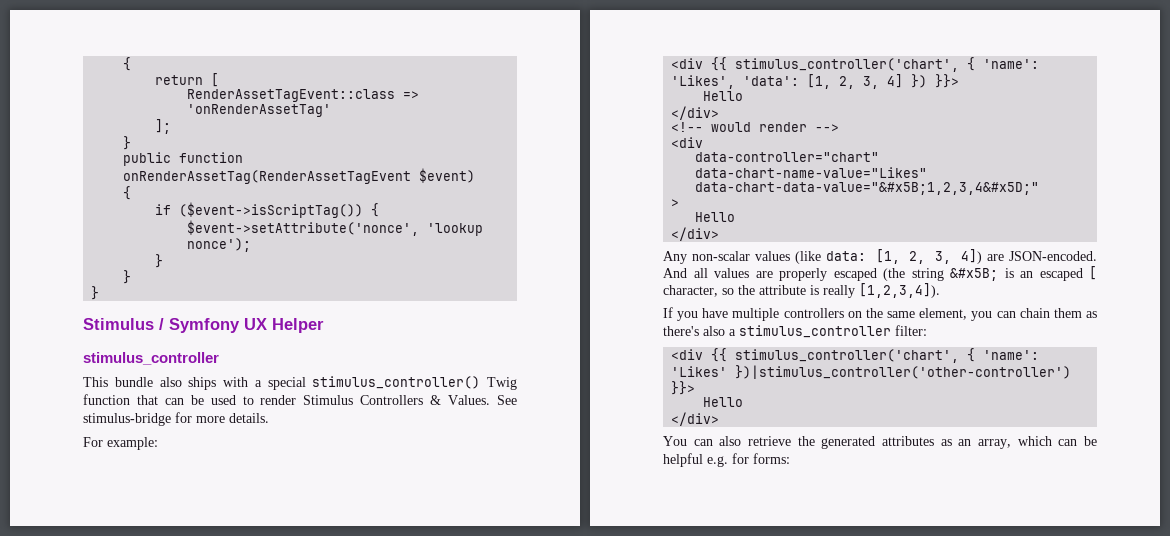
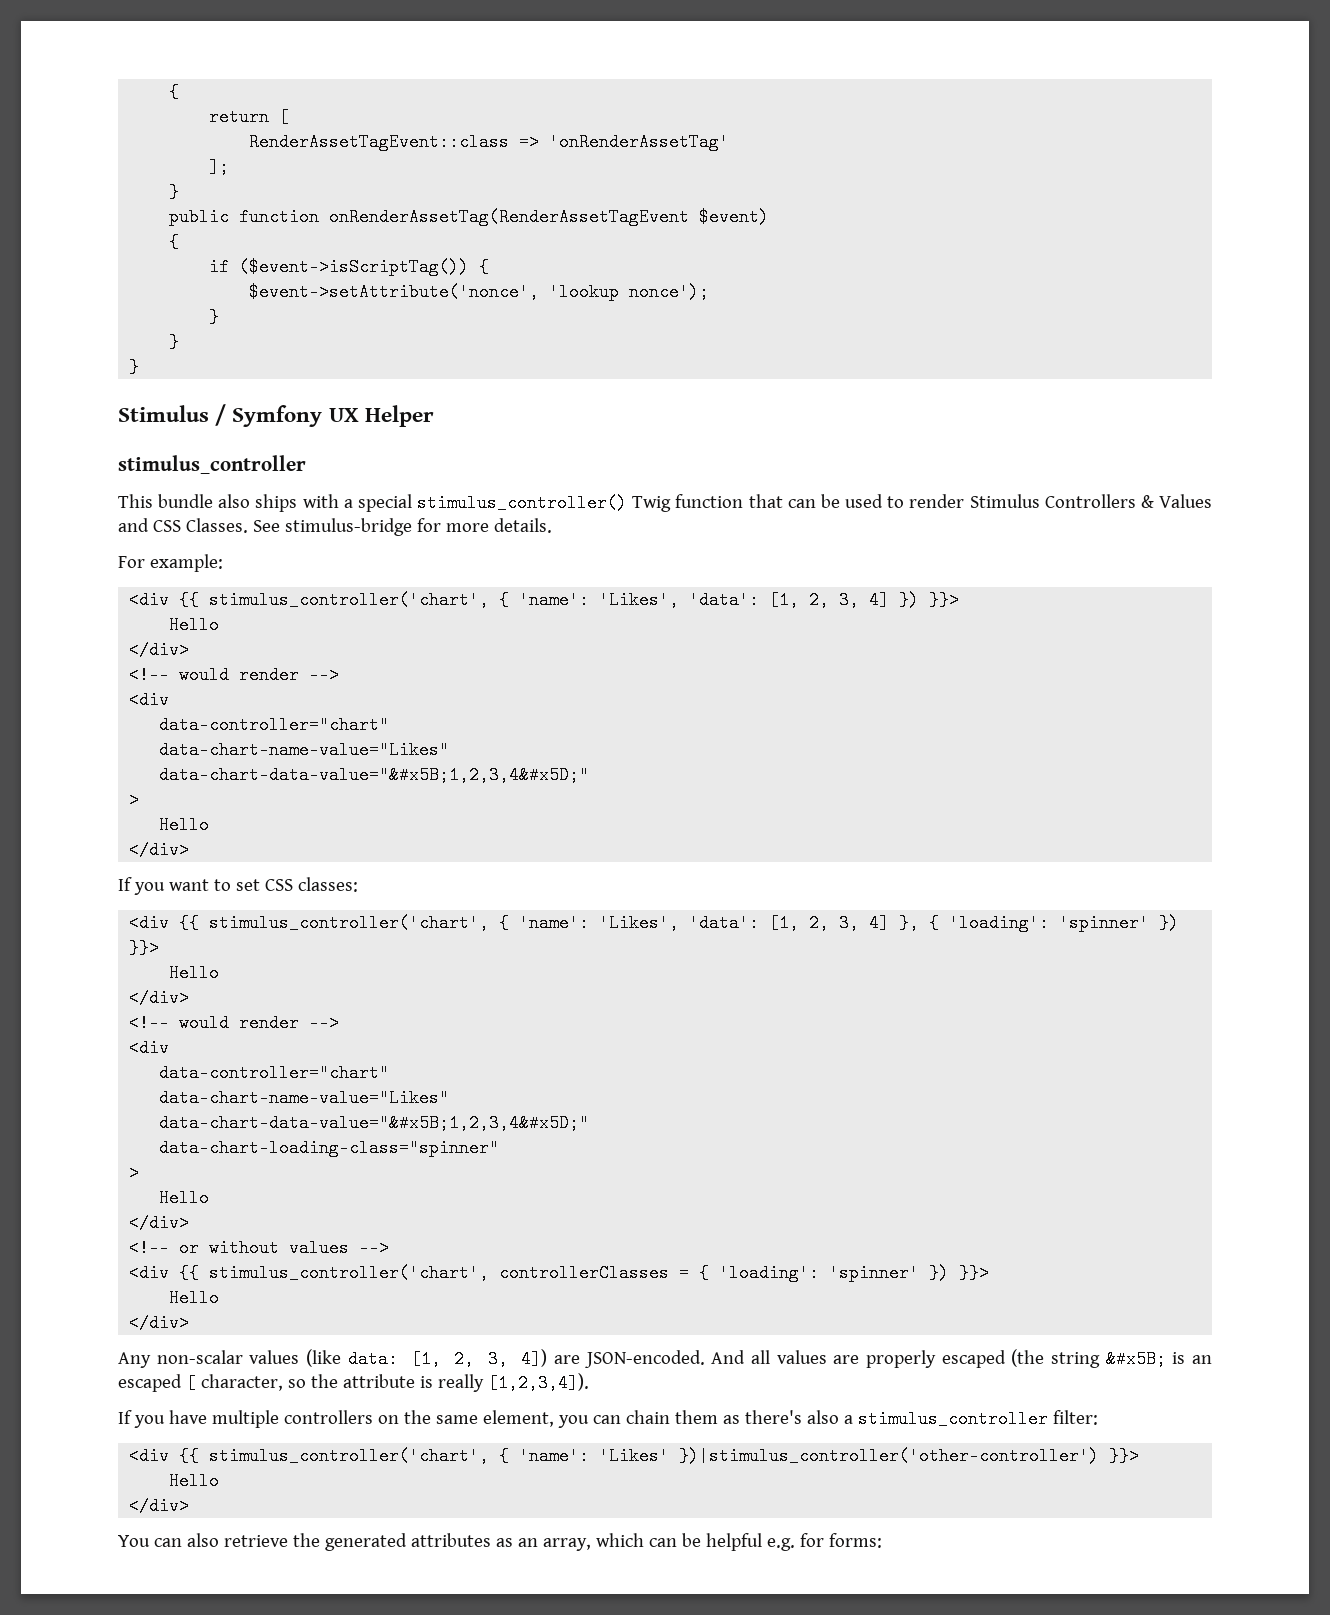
- This bundle also ships with a special stimulus_controller() Twig function that can be used to render Stimulus Controllers & Values.
+ This bundle also ships with a special stimulus_controller() Twig function that can be used to render Stimulus Controllers & Values and CSS Classes.
+ If you want to set CSS classes:
+ <div {{ stimulus_controller('chart', { 'name': 'Likes', 'data': [1, 2, 3, 4] }, { 'loading': 'spinner' }) }}>
+ Hello
+ </div>
+ <!-- would render -->
+ <div
+ data-controller="chart"
+ data-chart-name-value="Likes"
+ data-chart-data-value="&#x5B;1,2,3,4&#x5D;"
+ data-chart-loading-class="spinner"
+ >
+ Hello
+ </div>
+ <!-- or without values -->
+ <div {{ stimulus_controller('chart', controllerClasses = { 'loading': 'spinner' }) }}>
+ Hello
+ </div>

